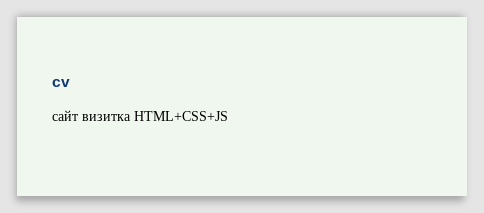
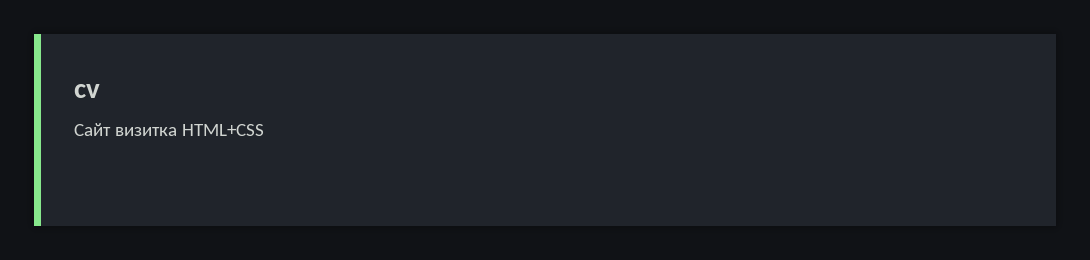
- сайт визитка HTML+CSS+JS
+ Сайт визитка HTML+CSS

